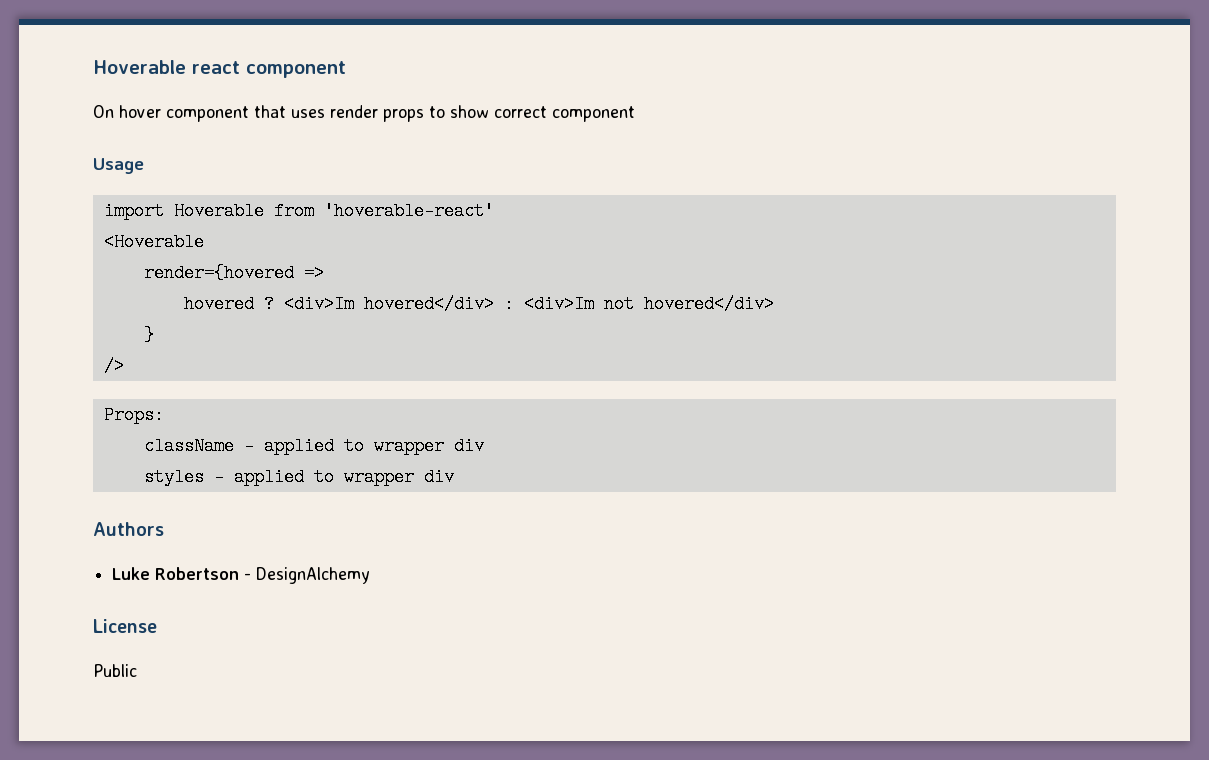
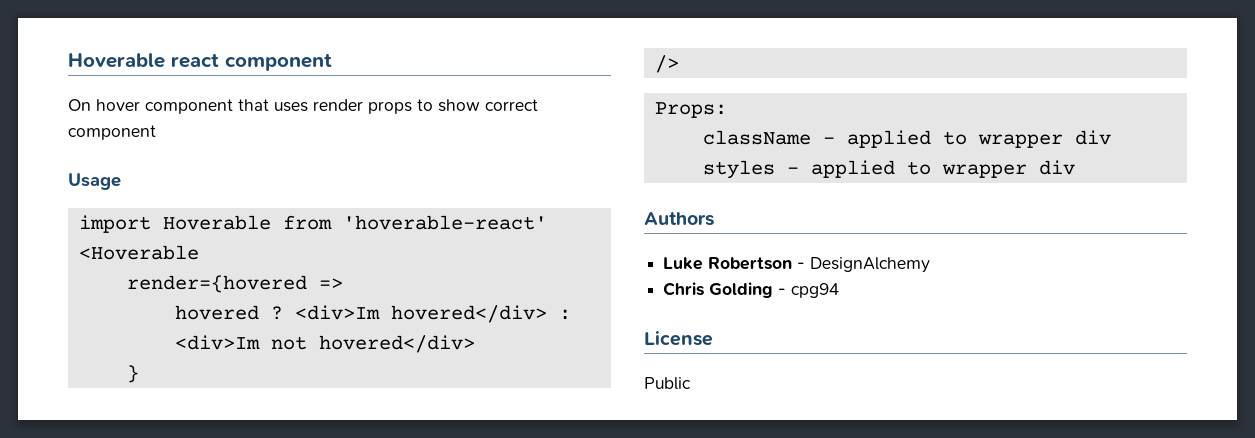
+ Chris Golding - cpg94

